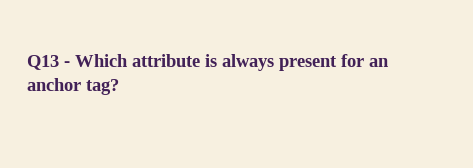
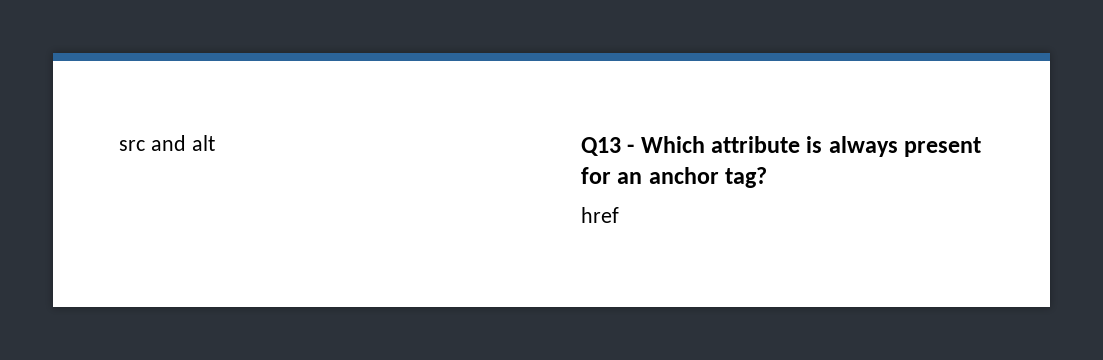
+ src and alt
+ href

